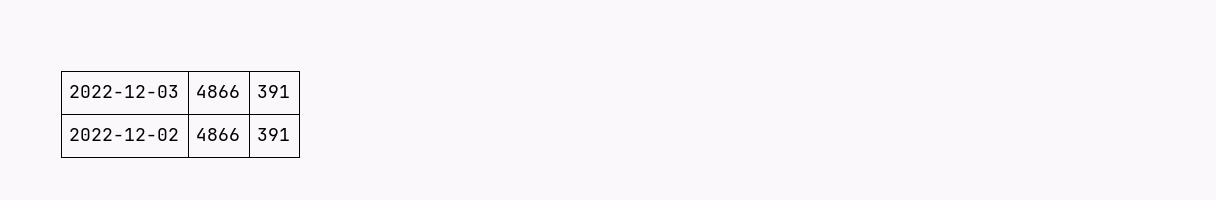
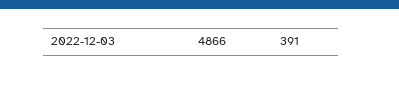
- 2022-12-02 | 4866 | 391

